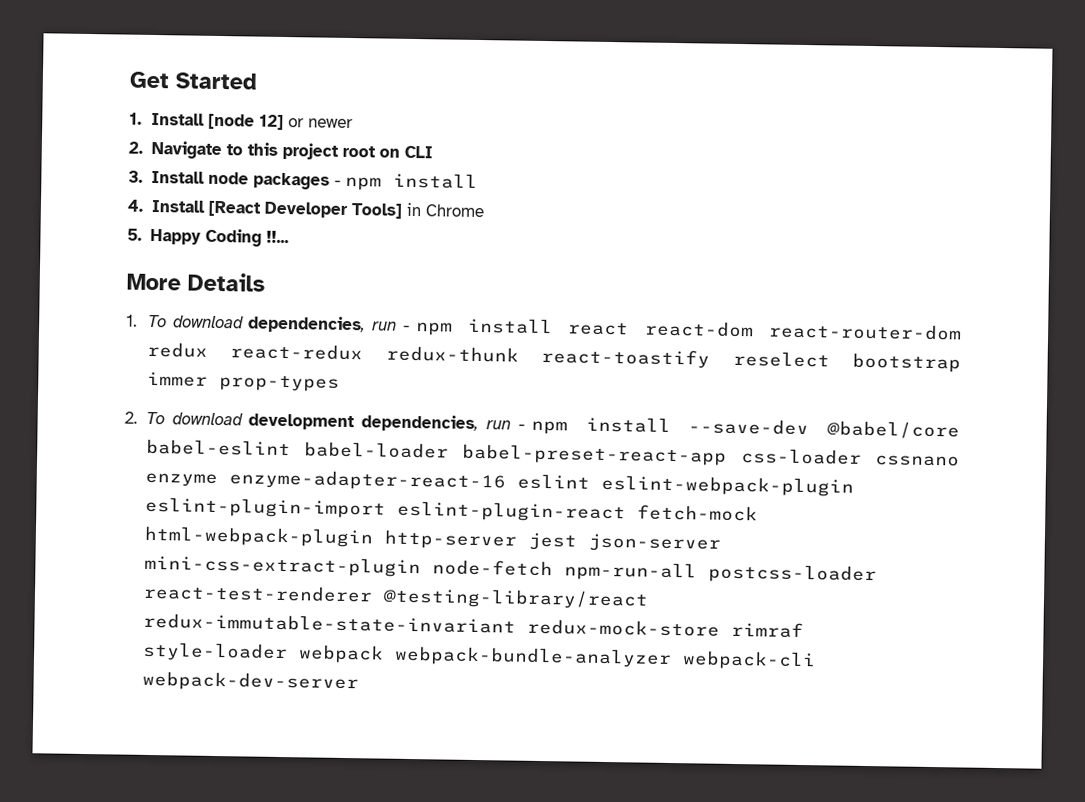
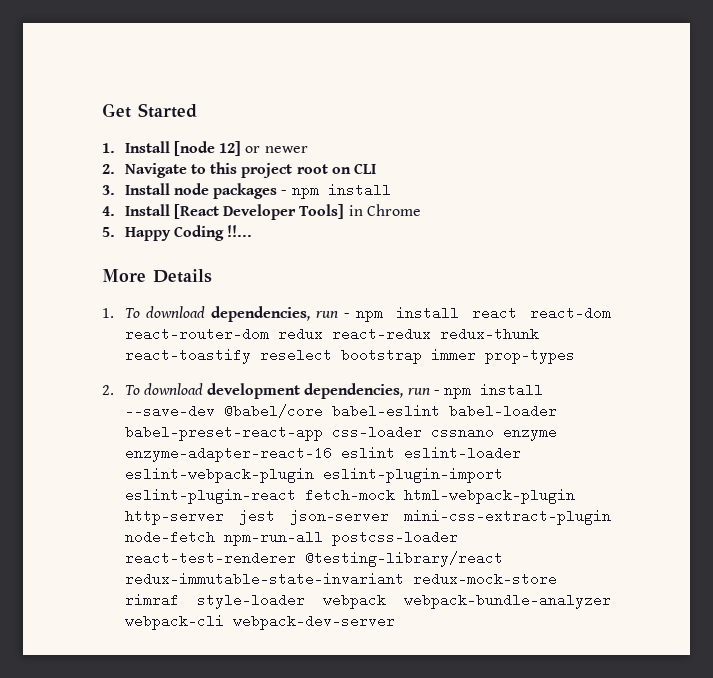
- 2. To download development dependencies, run - npm install --save-dev @babel/core babel-eslint babel-loader babel-preset-react-app css-loader cssnano enzyme enzyme-adapter-react-16 eslint eslint-webpack-plugin eslint-plugin-import eslint-plugin-react fetch-mock html-webpack-plugin http-server jest json-server mini-css-extract-plugin node-fetch npm-run-all postcss-loader react-test-renderer @testing-library/react redux-immutable-state-invariant redux-mock-store rimraf style-loader webpack webpack-bundle-analyzer webpack-cli webpack-dev-server
+ 2. To download development dependencies, run - npm install --save-dev @babel/core babel-eslint babel-loader babel-preset-react-app css-loader cssnano enzyme enzyme-adapter-react-16 eslint eslint-loader eslint-webpack-plugin eslint-plugin-import eslint-plugin-react fetch-mock html-webpack-plugin http-server jest json-server mini-css-extract-plugin node-fetch npm-run-all postcss-loader react-test-renderer @testing-library/react redux-immutable-state-invariant redux-mock-store rimraf style-loader webpack webpack-bundle-analyzer webpack-cli webpack-dev-server

